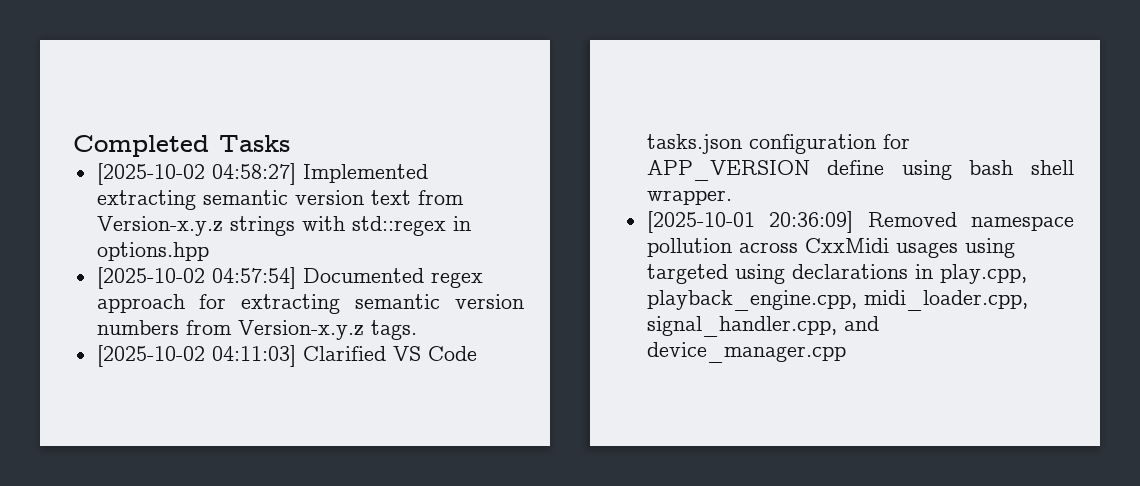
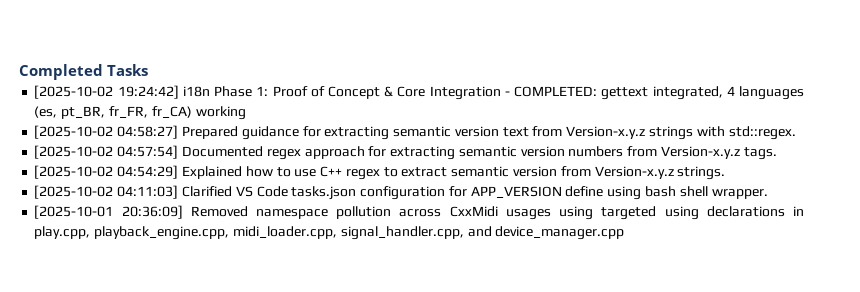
+ [2025-10-02 19:24:42] i18n Phase 1: Proof of Concept & Core Integration - COMPLETED: gettext integrated, 4 languages (es, pt_BR, fr_FR, fr_CA) working
- [2025-10-02 04:58:27] Implemented extracting semantic version text from Version-x.y.z strings with std::regex in options.hpp
+ [2025-10-02 04:58:27] Prepared guidance for extracting semantic version text from Version-x.y.z strings with std::regex.
+ [2025-10-02 04:54:29] Explained how to use C++ regex to extract semantic version from Version-x.y.z strings.

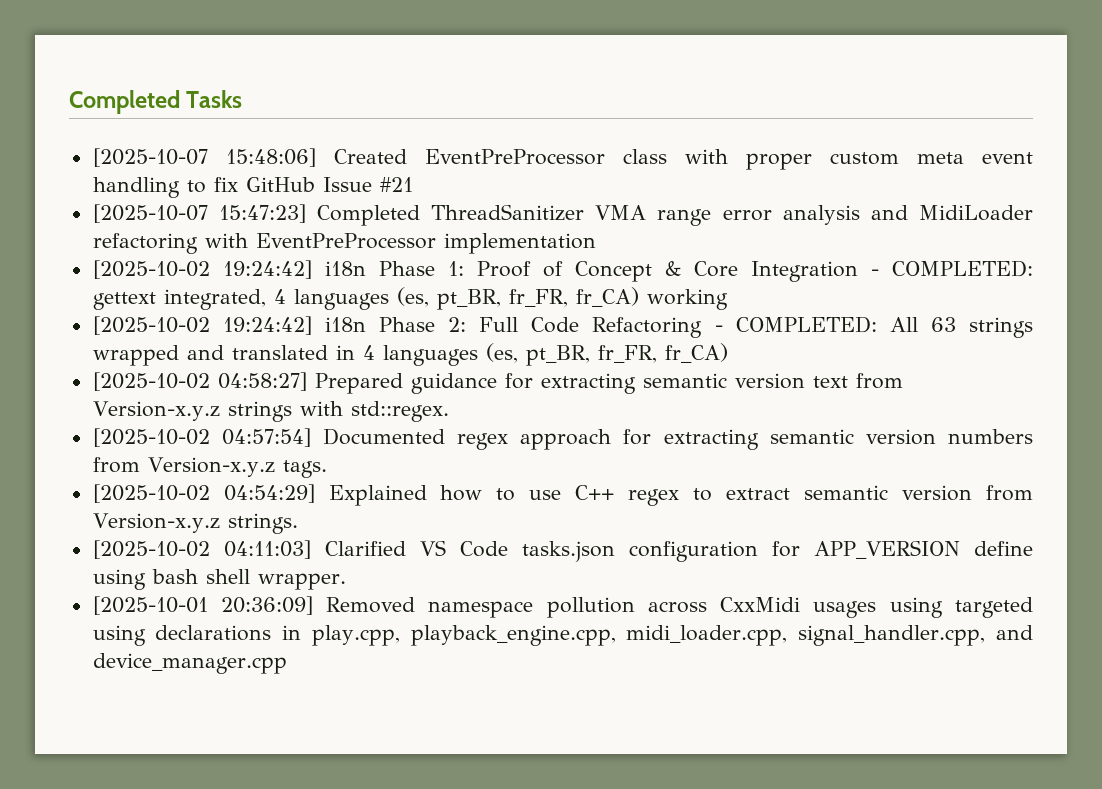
+ [2025-10-07 15:48:06] Created EventPreProcessor class with proper custom meta event handling to fix GitHub Issue #21
+ [2025-10-07 15:47:23] Completed ThreadSanitizer VMA range error analysis and MidiLoader refactoring with EventPreProcessor implementation
+ [2025-10-02 19:24:42] i18n Phase 2: Full Code Refactoring - COMPLETED: All 63 strings wrapped and translated in 4 languages (es, pt_BR, fr_FR, fr_CA)

